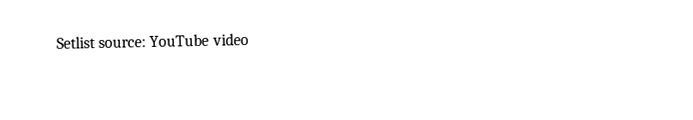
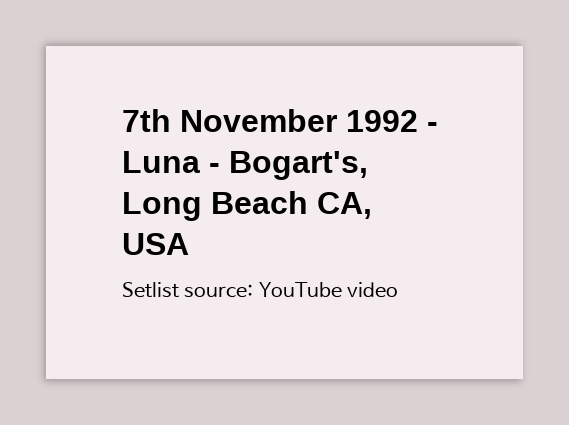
+ 7th November 1992 - Luna - Bogart's, Long Beach CA, USA

